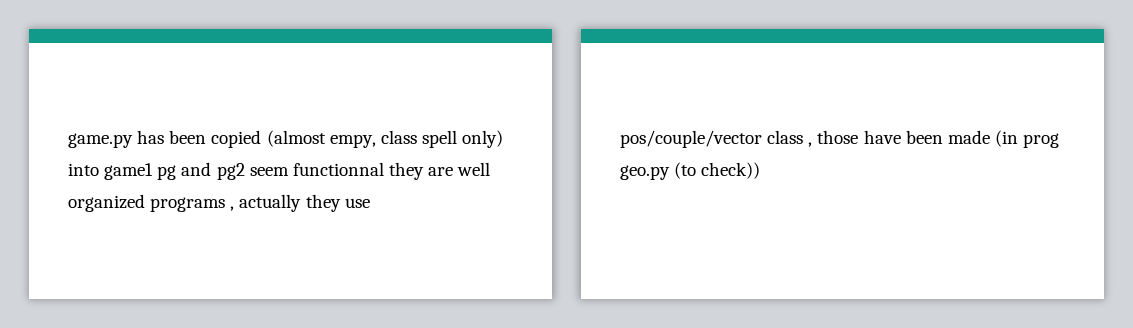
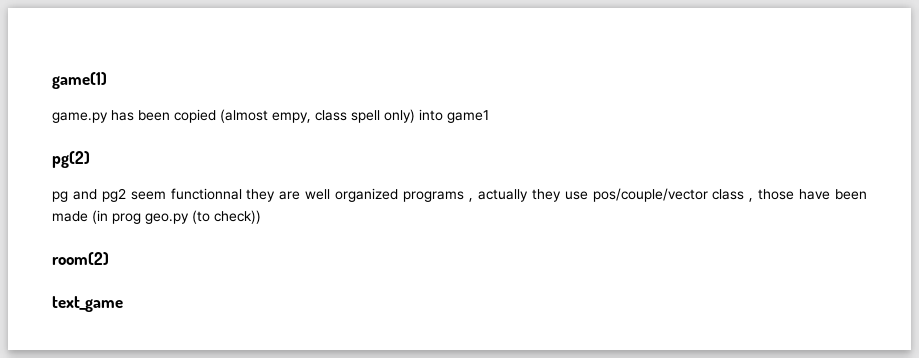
+ game(1)
- game.py has been copied (almost empy, class spell only) into game1 pg and pg2 seem functionnal they are well organized programs , actually they use pos/couple/vector class , those have been made (in prog geo.py (to check))
+ game.py has been copied (almost empy, class spell only) into game1
+ pg(2)
+ pg and pg2 seem functionnal they are well organized programs , actually they use pos/couple/vector class , those have been made (in prog geo.py (to check))
+ room(2)
+ text_game

